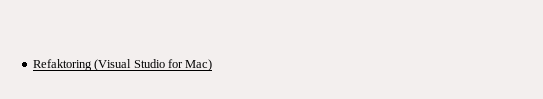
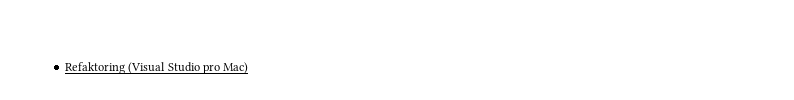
- Refaktoring (Visual Studio for Mac)
+ Refaktoring (Visual Studio pro Mac)

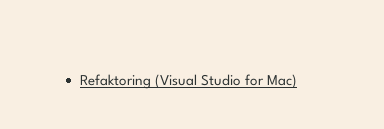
- Refaktoring (Visual Studio pro Mac)
+ Refaktoring (Visual Studio for Mac)

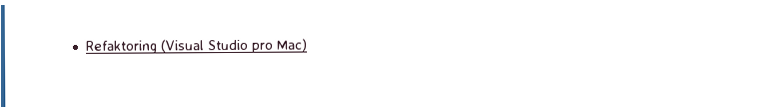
- Refaktoring (Visual Studio for Mac)
+ Refaktoring (Visual Studio pro Mac)

